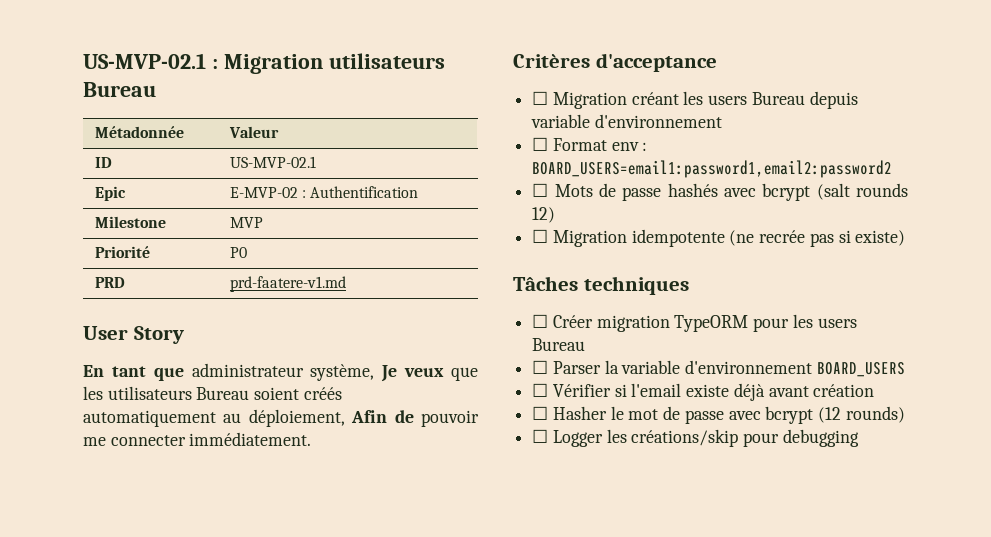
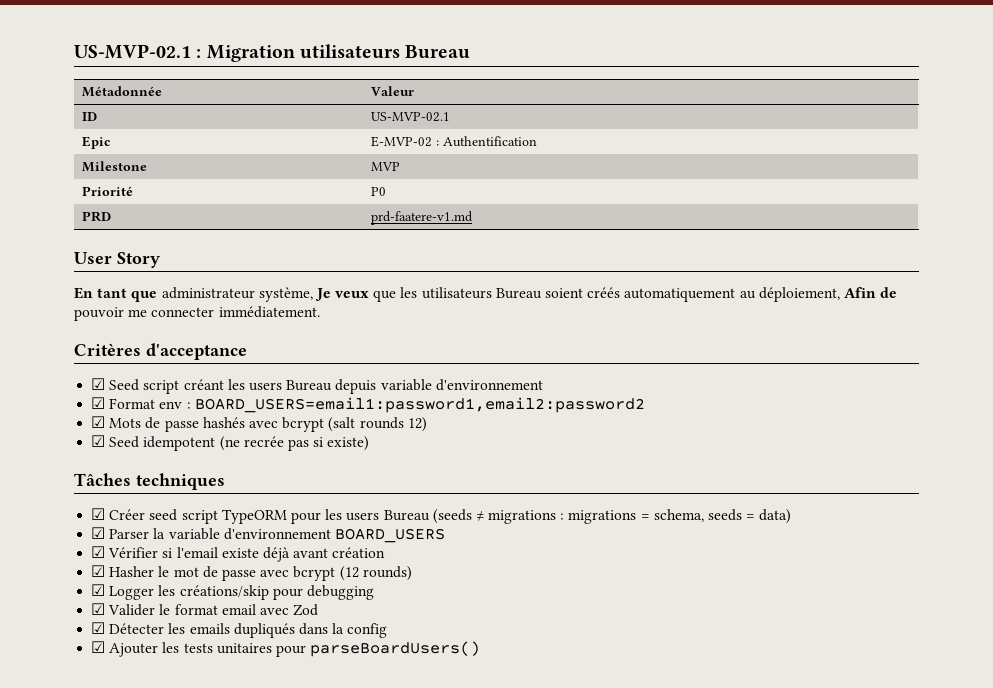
- ☐ Migration créant les users Bureau depuis variable d'environnement
+ ☑ Seed script créant les users Bureau depuis variable d'environnement
- ☐ Format env : BOARD_USERS=email1:password1,email2:password2
+ ☑ Format env : BOARD_USERS=email1:password1,email2:password2
- ☐ Mots de passe hashés avec bcrypt (salt rounds 12)
+ ☑ Mots de passe hashés avec bcrypt (salt rounds 12)
- ☐ Migration idempotente (ne recrée pas si existe)
+ ☑ Seed idempotent (ne recrée pas si existe)
- ☐ Créer migration TypeORM pour les users Bureau
- ☐ Parser la variable d'environnement BOARD_USERS
+ ☑ Créer seed script TypeORM pour les users Bureau (seeds ≠ migrations : migrations = schema, seeds = data)
+ ☑ Parser la variable d'environnement BOARD_USERS
- ☐ Vérifier si l'email existe déjà avant création
+ ☑ Vérifier si l'email existe déjà avant création
- ☐ Hasher le mot de passe avec bcrypt (12 rounds)
+ ☑ Hasher le mot de passe avec bcrypt (12 rounds)
- ☐ Logger les créations/skip pour debugging
+ ☑ Logger les créations/skip pour debugging
+ ☑ Valider le format email avec Zod
+ ☑ Détecter les emails dupliqués dans la config
+ ☑ Ajouter les tests unitaires pour parseBoardUsers()

